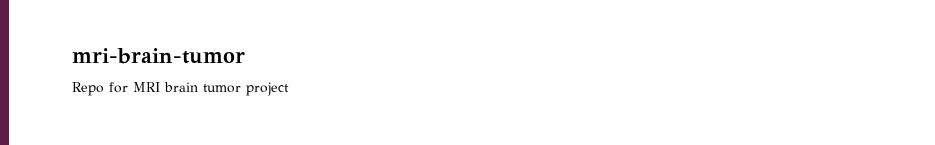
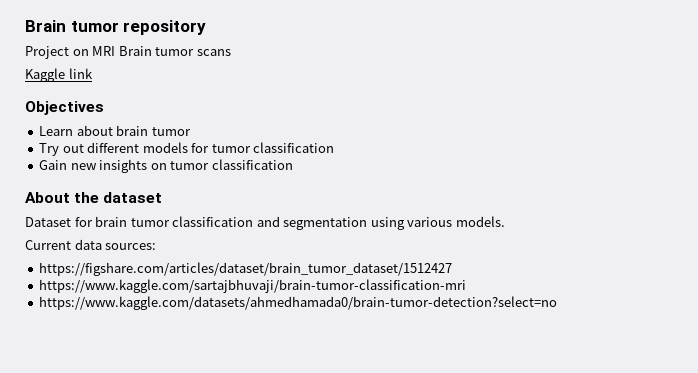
- mri-brain-tumor
- Repo for MRI brain tumor project
+ Brain tumor repository
+ Project on MRI Brain tumor scans
+ Kaggle link
+ Objectives
+ Learn about brain tumor
+ Try out different models for tumor classification
+ Gain new insights on tumor classification
+ About the dataset
+ Dataset for brain tumor classification and segmentation using various models.
+ Current data sources:
+ https://figshare.com/articles/dataset/brain_tumor_dataset/1512427
+ https://www.kaggle.com/sartajbhuvaji/brain-tumor-classification-mri
+ https://www.kaggle.com/datasets/ahmedhamada0/brain-tumor-detection?select=no

